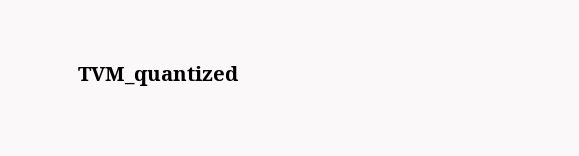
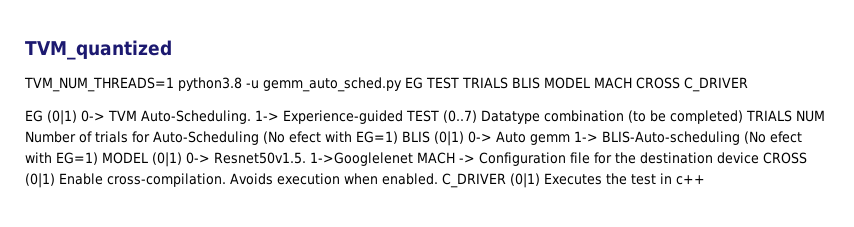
+ TVM_NUM_THREADS=1 python3.8 -u gemm_auto_sched.py EG TEST TRIALS BLIS MODEL MACH CROSS C_DRIVER
+ EG (0|1) 0-> TVM Auto-Scheduling. 1-> Experience-guided TEST (0..7) Datatype combination (to be completed) TRIALS NUM Number of trials for Auto-Scheduling (No efect with EG=1) BLIS (0|1) 0-> Auto gemm 1-> BLIS-Auto-scheduling (No efect with EG=1) MODEL (0|1) 0-> Resnet50v1.5. 1->Googlelenet MACH -> Configuration file for the destination device CROSS (0|1) Enable cross-compilation. Avoids execution when enabled. C_DRIVER (0|1) Executes the test in c++

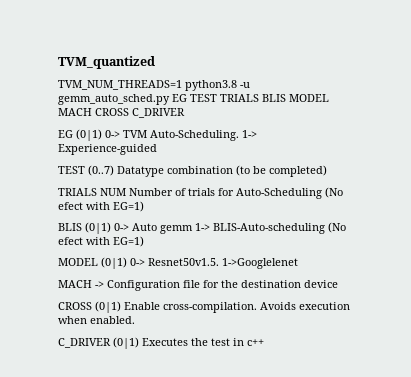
- 1-> Experience-guided TEST (0..7) Datatype combination (to be completed) TRIALS NUM Number of trials for Auto-Scheduling (No efect with EG=1) BLIS (0|1) 0-> Auto gemm 1-> BLIS-Auto-scheduling (No efect with EG=1) MODEL (0|1) 0-> Resnet50v1.5. 1->Googlelenet MACH -> Configuration file for the destination device CROSS (0|1) Enable cross-compilation.
+ 1-> Experience-guided
+ TEST (0..7) Datatype combination (to be completed)
+ TRIALS NUM Number of trials for Auto-Scheduling (No efect with EG=1)
+ BLIS (0|1) 0-> Auto gemm 1-> BLIS-Auto-scheduling (No efect with EG=1)
+ MODEL (0|1) 0-> Resnet50v1.5. 1->Googlelenet
+ MACH -> Configuration file for the destination device
+ CROSS (0|1) Enable cross-compilation.
- Avoids execution when enabled. C_DRIVER (0|1) Executes the test in c++
+ Avoids execution when enabled.
+ C_DRIVER (0|1) Executes the test in c++

